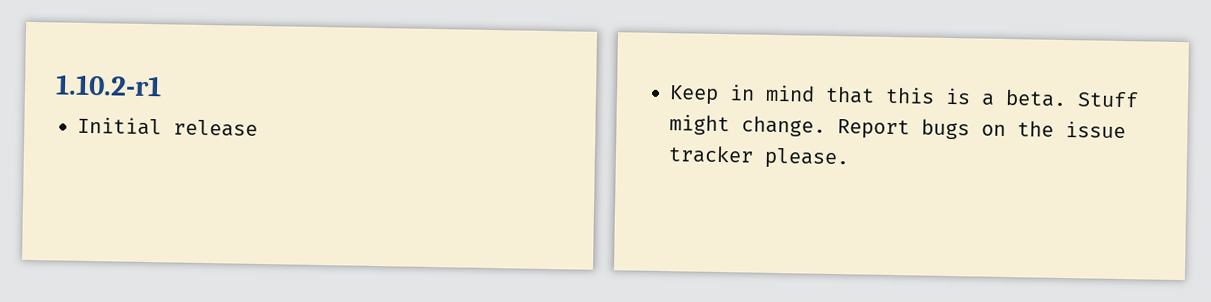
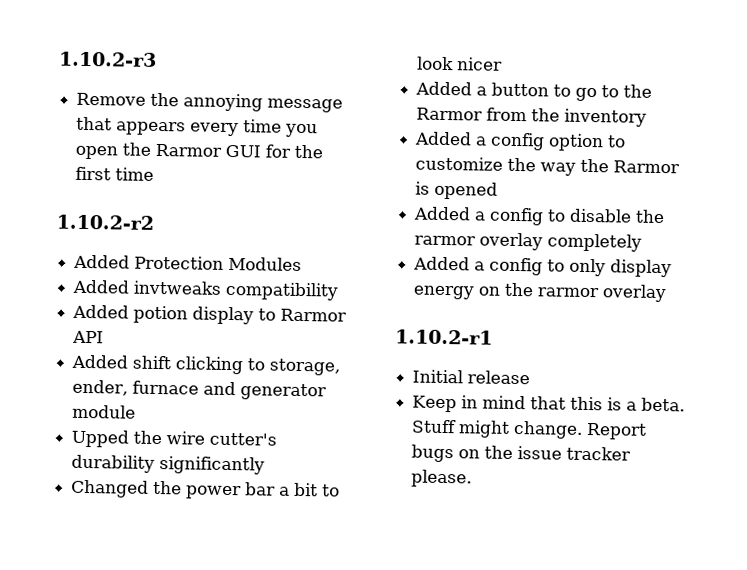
+ 1.10.2-r3
+ Remove the annoying message that appears every time you open the Rarmor GUI for the first time
+ 1.10.2-r2
+ Added Protection Modules
+ Added invtweaks compatibility
+ Added potion display to Rarmor API
+ Added shift clicking to storage, ender, furnace and generator module
+ Upped the wire cutter's durability significantly
+ Changed the power bar a bit to look nicer
+ Added a button to go to the Rarmor from the inventory
+ Added a config option to customize the way the Rarmor is opened
+ Added a config to disable the rarmor overlay completely
+ Added a config to only display energy on the rarmor overlay

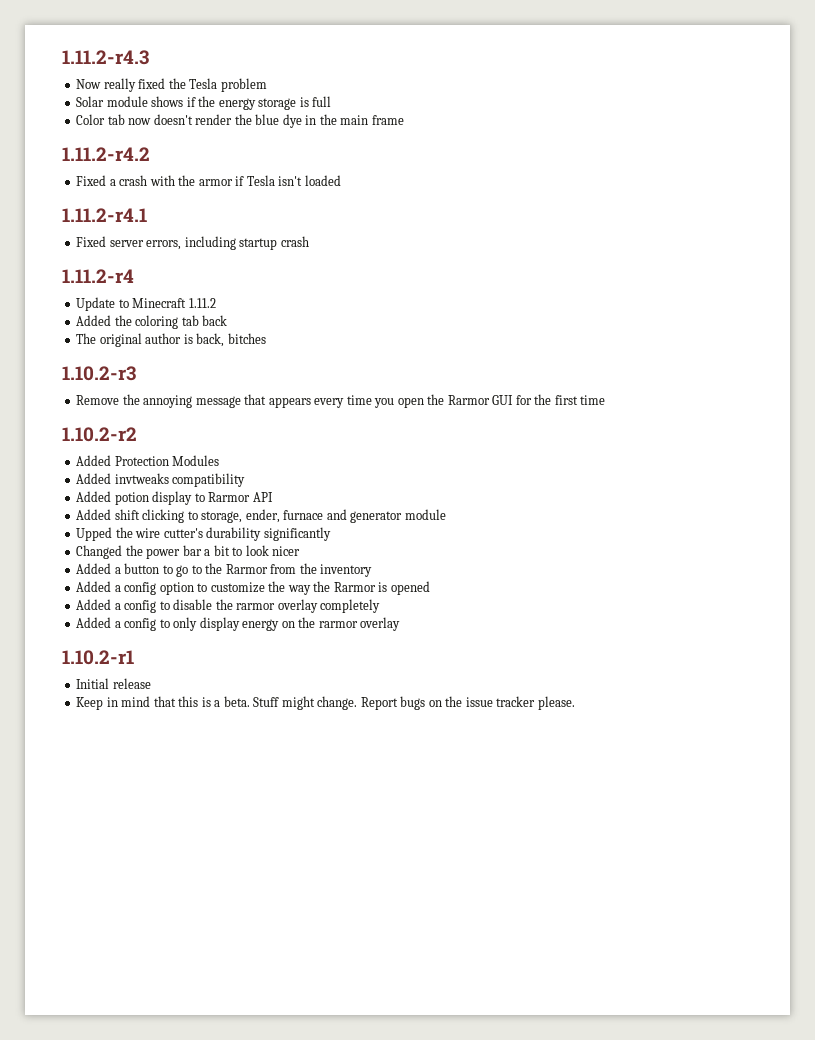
+ 1.11.2-r4.3
+ Now really fixed the Tesla problem
+ Solar module shows if the energy storage is full
+ Color tab now doesn't render the blue dye in the main frame
+ 1.11.2-r4.2
+ Fixed a crash with the armor if Tesla isn't loaded
+ 1.11.2-r4.1
+ Fixed server errors, including startup crash
+ 1.11.2-r4
+ Update to Minecraft 1.11.2
+ Added the coloring tab back
+ The original author is back, bitches

